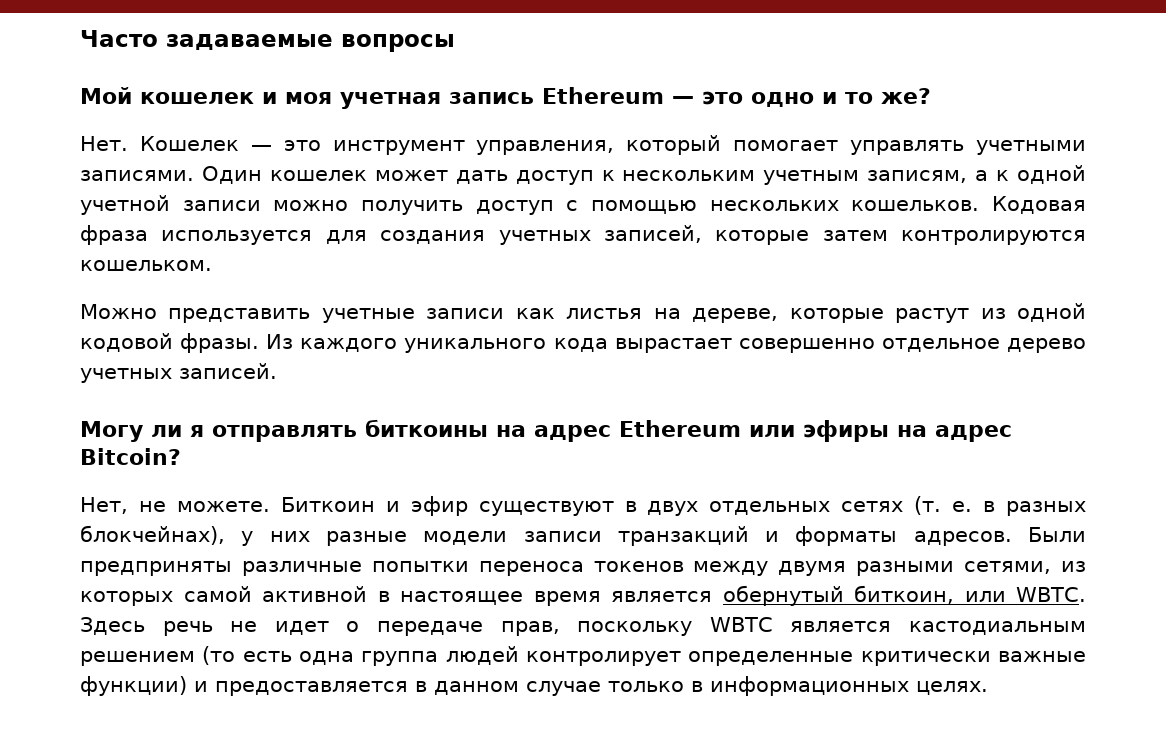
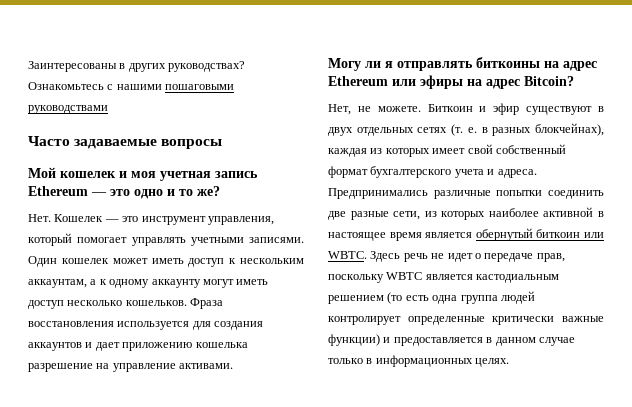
+ Заинтересованы в других руководствах? Ознакомьтесь с нашими пошаговыми руководствами
- Один кошелек может дать доступ к нескольким учетным записям, а к одной учетной записи можно получить доступ с помощью нескольких кошельков. Кодовая фраза используется для создания учетных записей, которые затем контролируются кошельком.
- Можно представить учетные записи как листья на дереве, которые растут из одной кодовой фразы. Из каждого уникального кода вырастает совершенно отдельное дерево учетных записей.
+ Один кошелек может иметь доступ к нескольким аккаунтам, а к одному аккаунту могут иметь доступ несколько кошельков. Фраза восстановления используется для создания аккаунтов и дает приложению кошелька разрешение на управление активами.
- Биткоин и эфир существуют в двух отдельных сетях (т. е. в разных блокчейнах), у них разные модели записи транзакций и форматы адресов. Были предприняты различные попытки переноса токенов между двумя разными сетями, из которых самой активной в настоящее время является обернутый биткоин, или WBTC.
+ Биткоин и эфир существуют в двух отдельных сетях (т. е. в разных блокчейнах), каждая из которых имеет свой собственный формат бухгалтерского учета и адреса. Предпринимались различные попытки соединить две разные сети, из которых наиболее активной в настоящее время является обернутый биткоин или WBTC.

